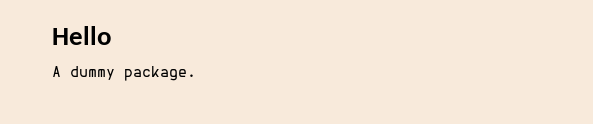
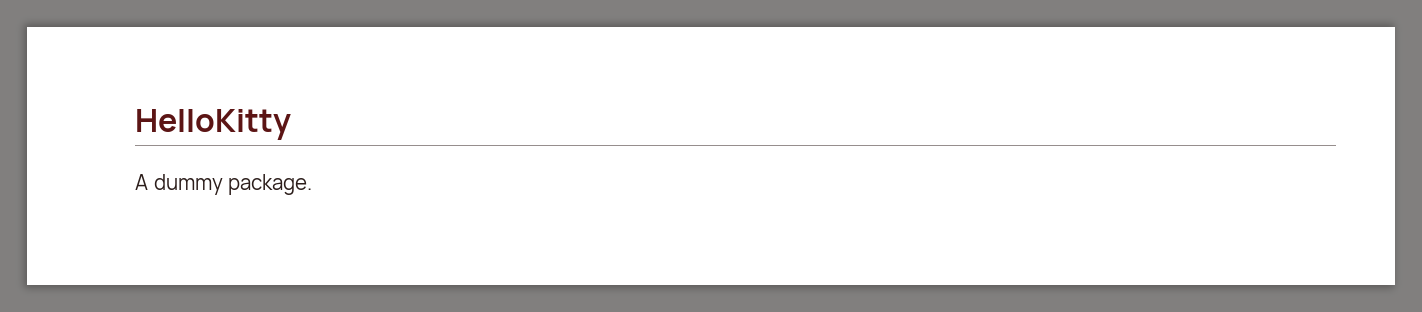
- Hello
+ HelloKitty

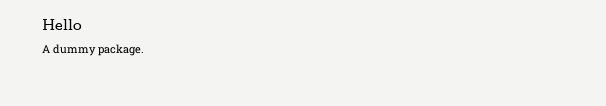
- HelloKitty
+ Hello

